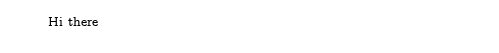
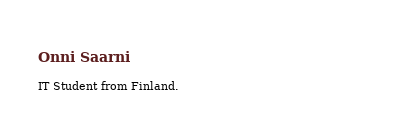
- Hi there
+ Onni Saarni
+ IT Student from Finland.

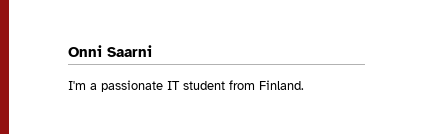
- IT Student from Finland.
+ I'm a passionate IT student from Finland.

